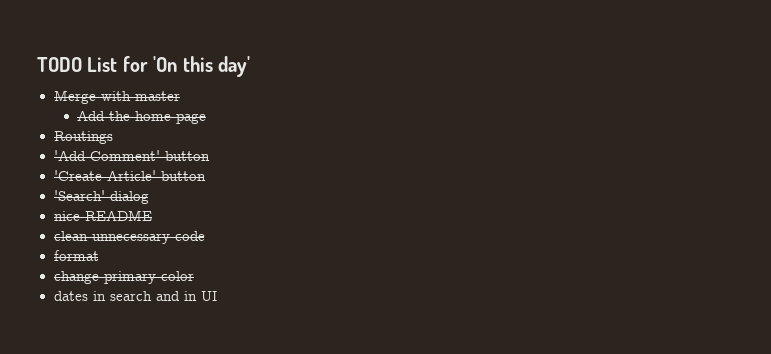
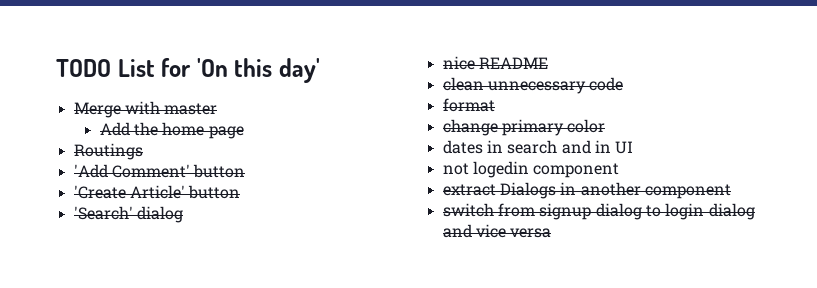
+ not logedin component
+ extract Dialogs in another component
+ switch from signup dialog to login dialog and vice versa

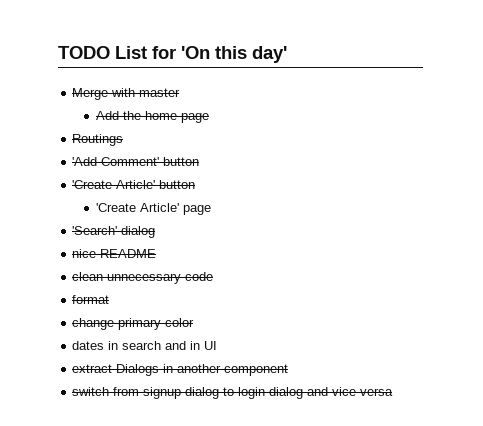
+ 'Create Article' page
- not logedin component

